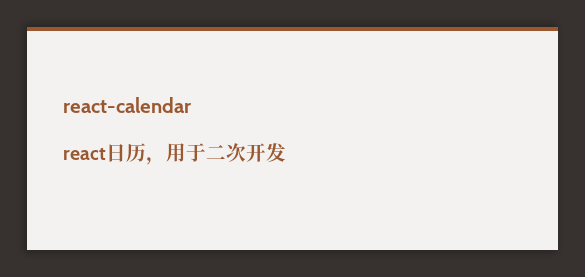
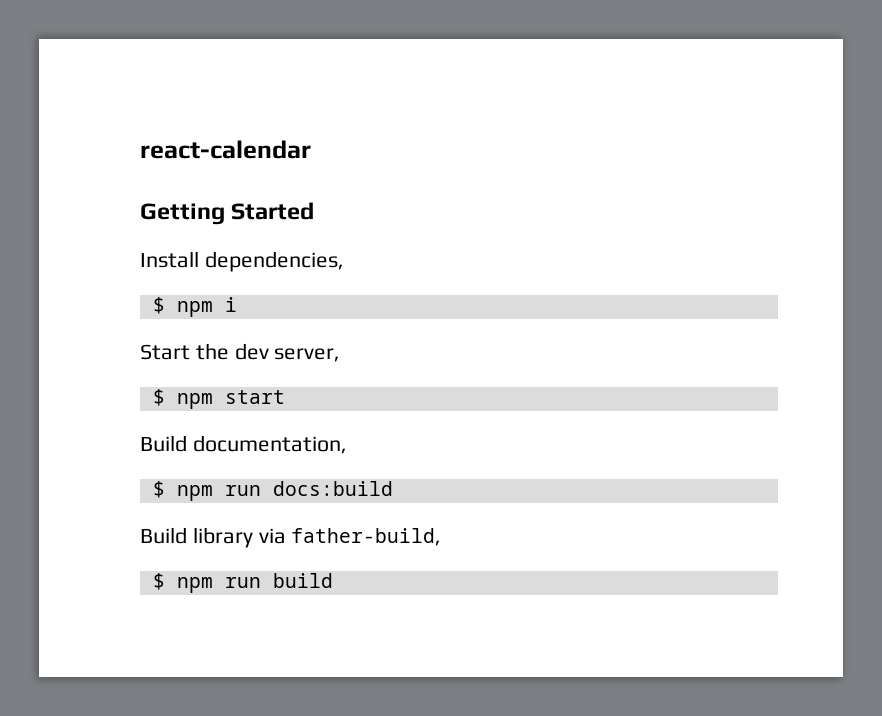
- react日历，用于二次开发
+ Getting Started
+ Install dependencies,
+ $ npm i
+ Start the dev server,
+ $ npm start
+ Build documentation,
+ $ npm run docs:build
+ Build library via father-build,
+ $ npm run build

